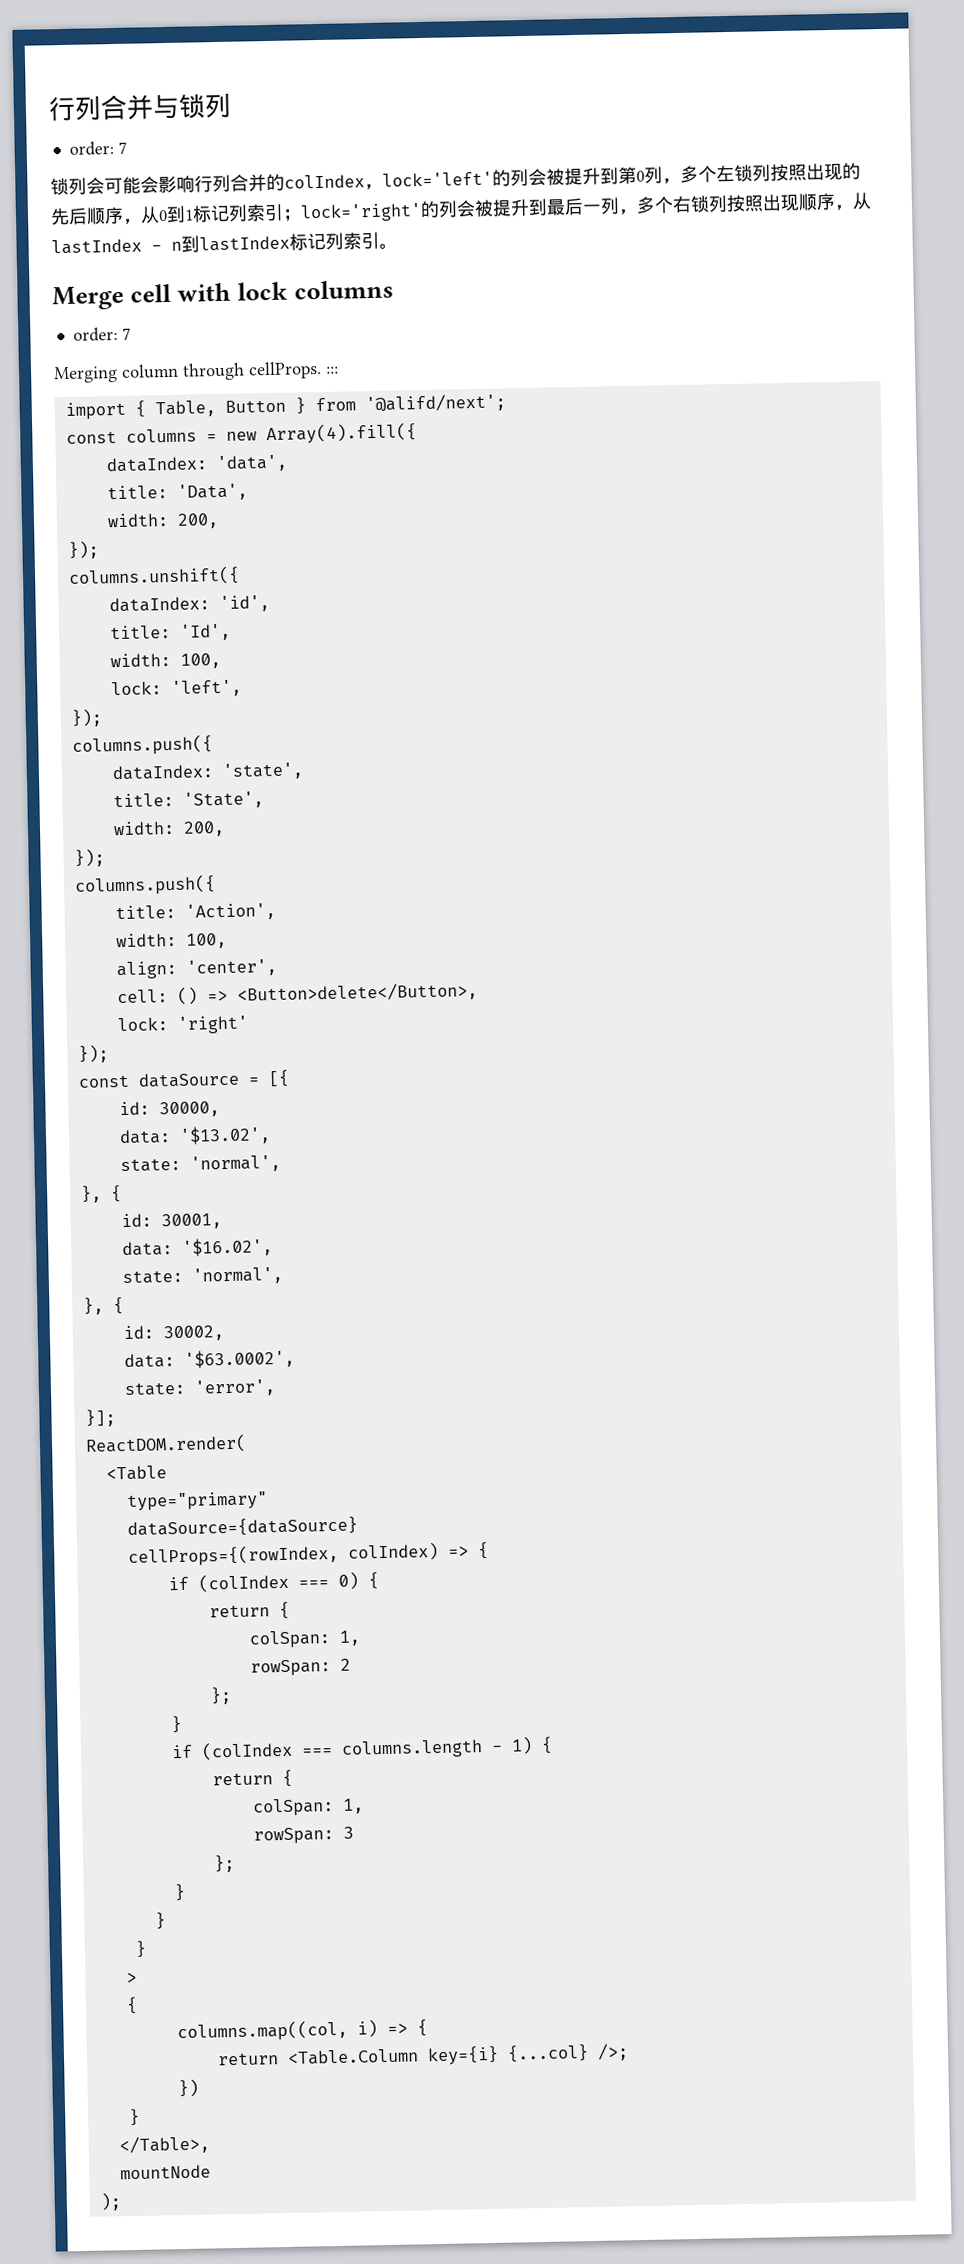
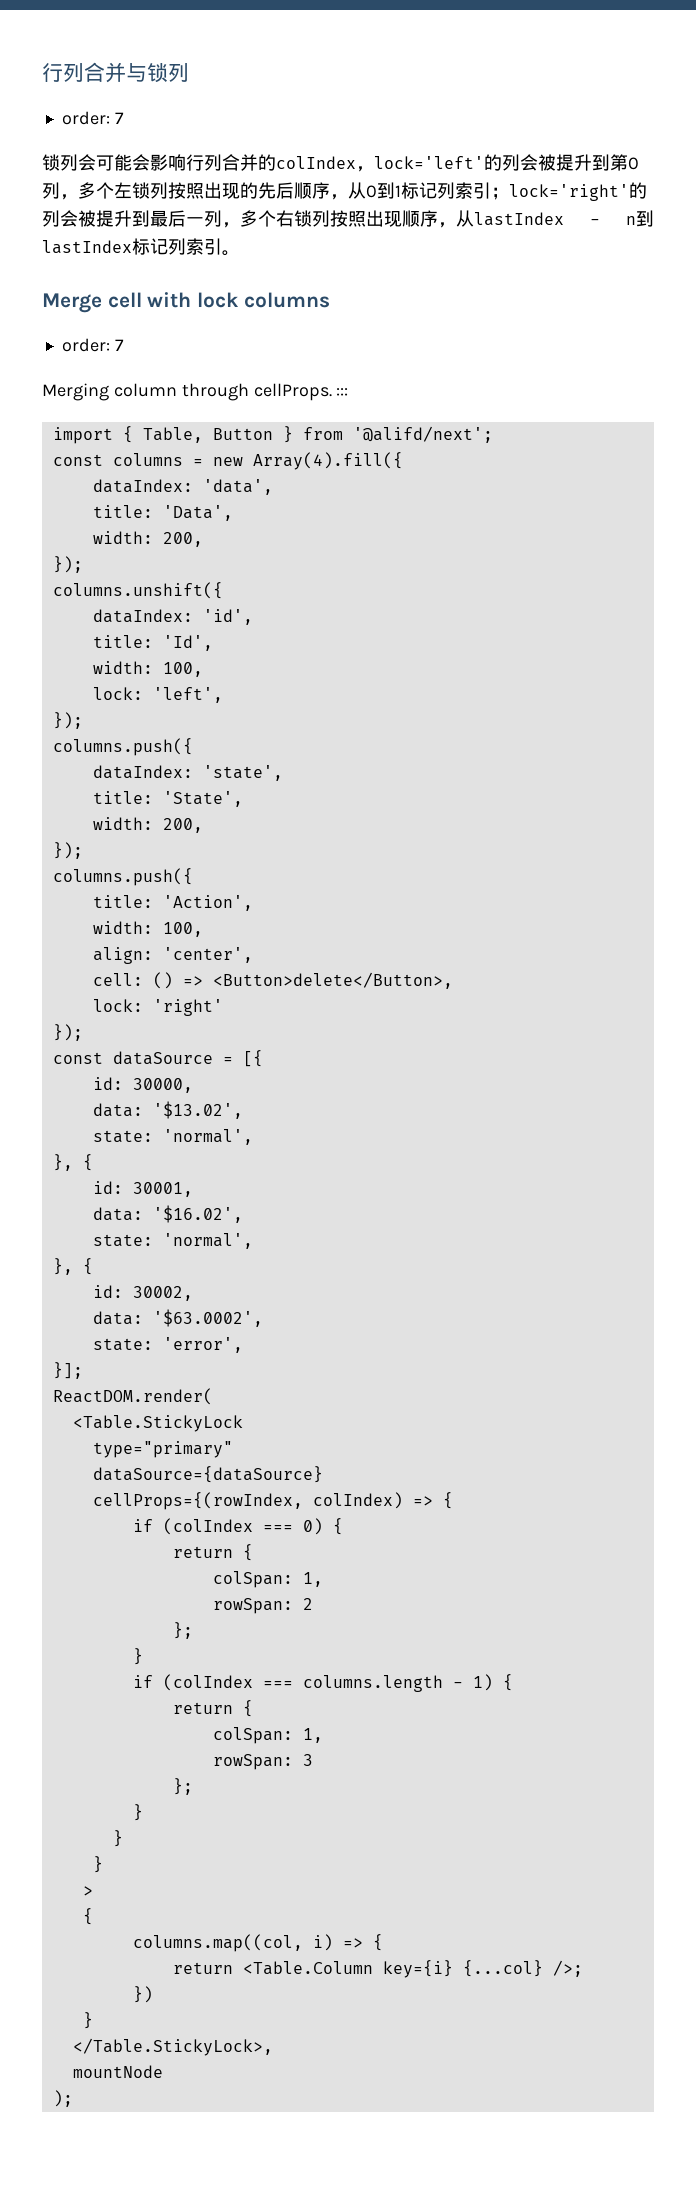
- <Table
+ <Table.StickyLock
- </Table>,
+ </Table.StickyLock>,

